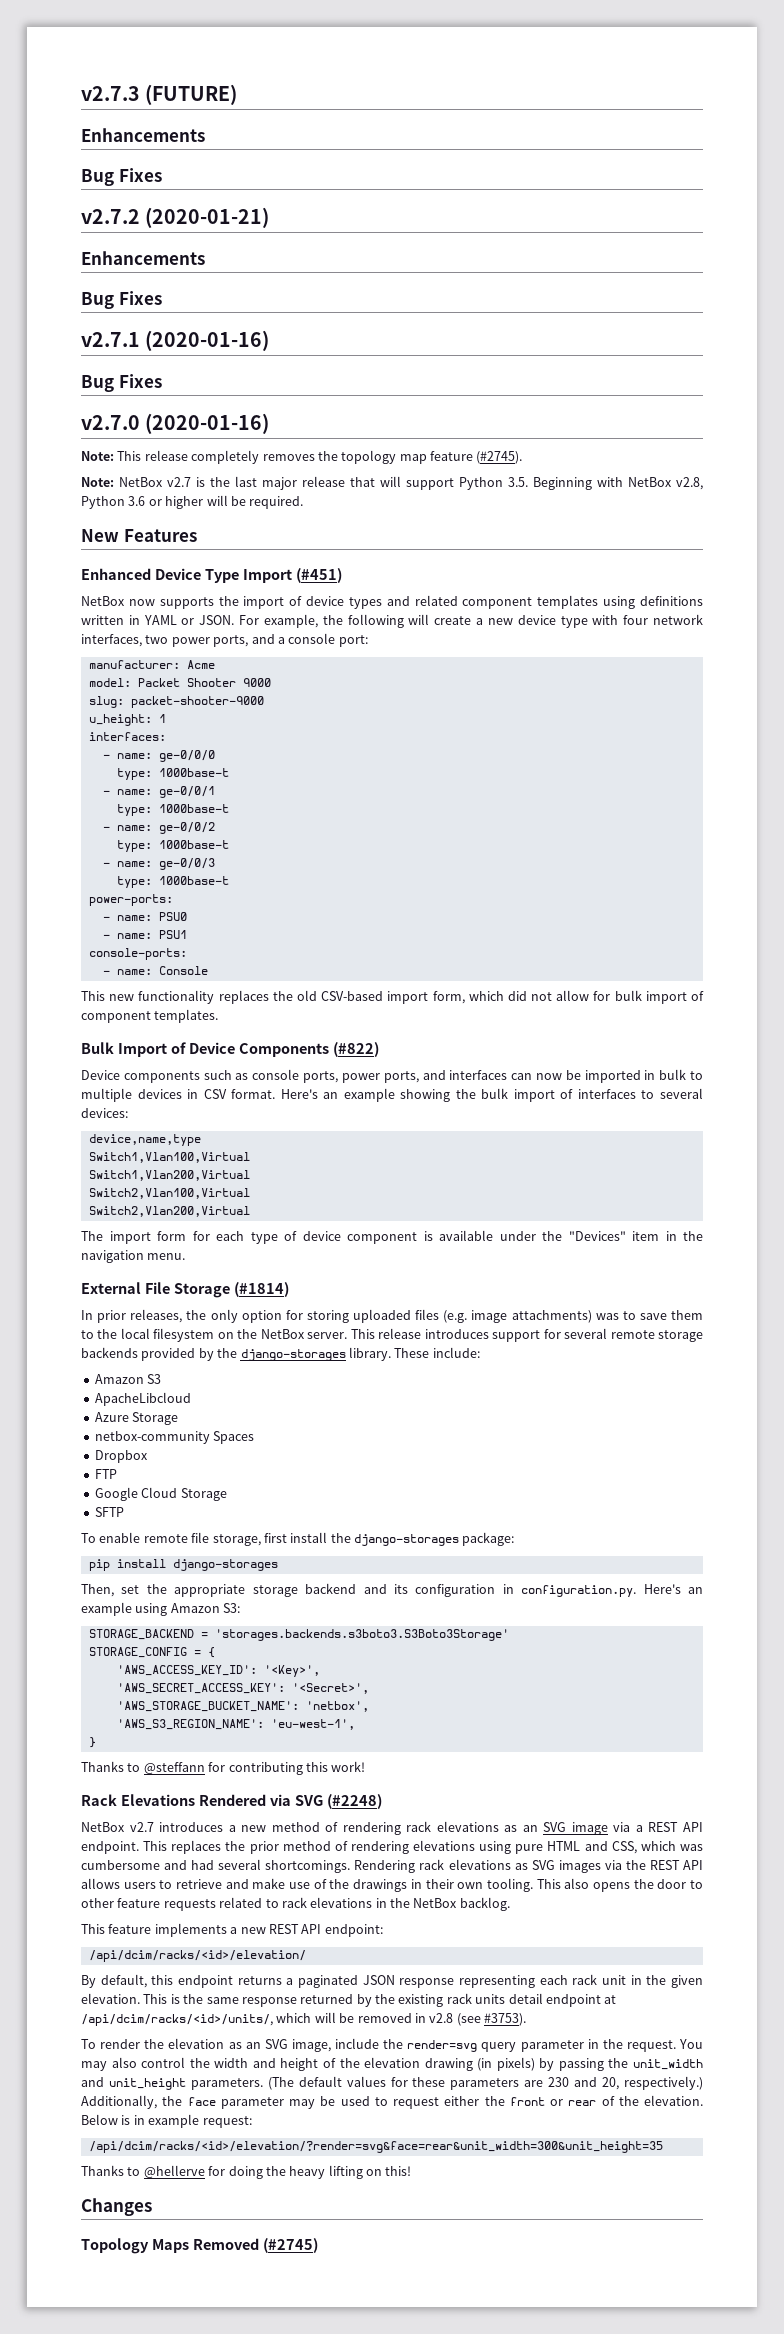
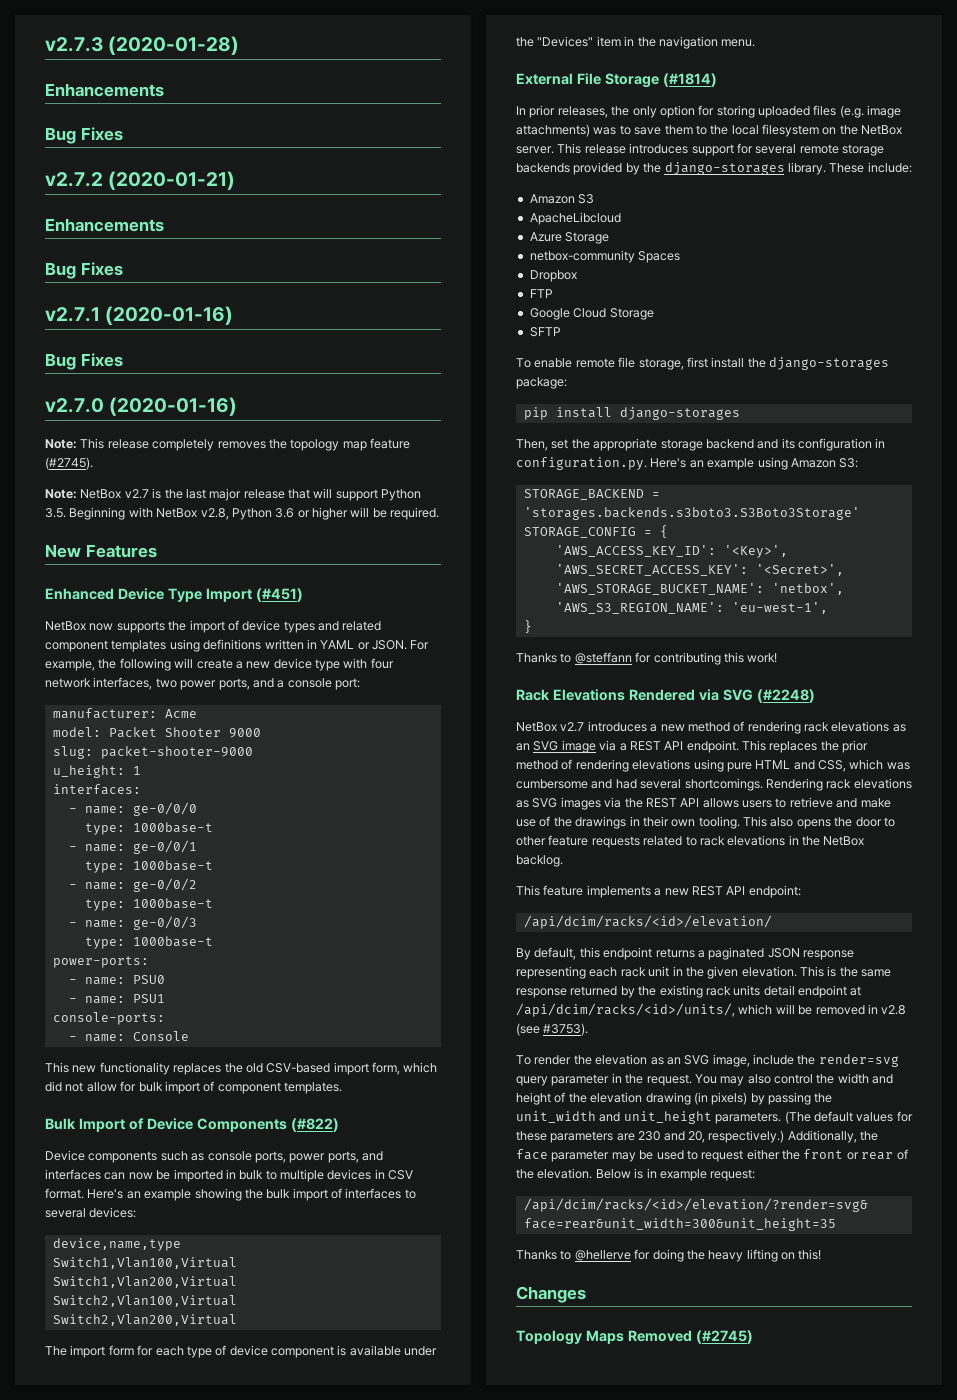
- v2.7.3 (FUTURE)
+ v2.7.3 (2020-01-28)

